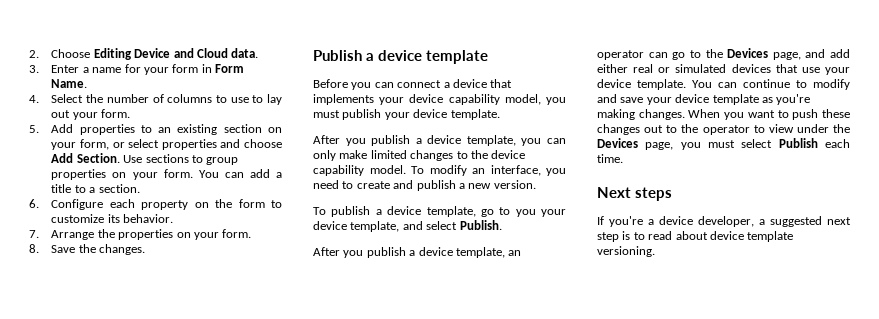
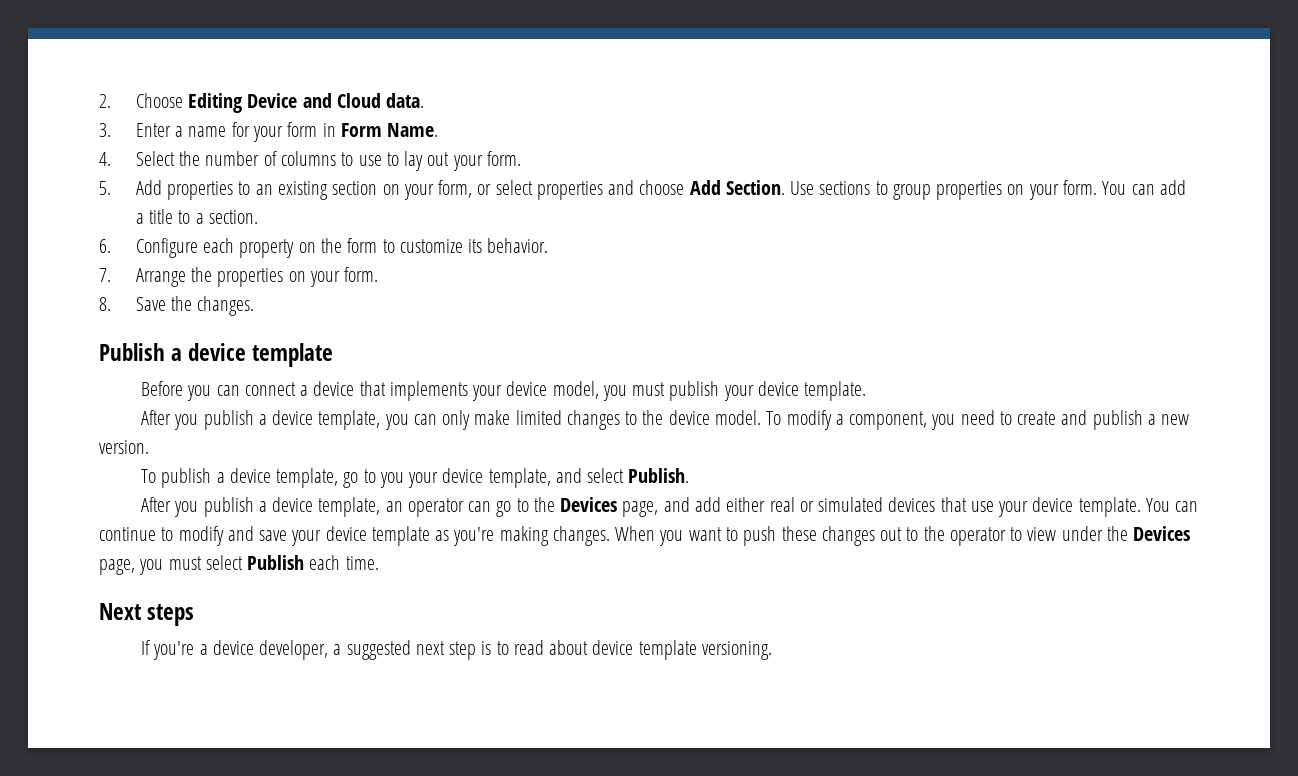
- Before you can connect a device that implements your device capability model, you must publish your device template.
+ Before you can connect a device that implements your device model, you must publish your device template.
- After you publish a device template, you can only make limited changes to the device capability model.
+ After you publish a device template, you can only make limited changes to the device model.
- To modify an interface, you need to create and publish a new version.
+ To modify a component, you need to create and publish a new version.

